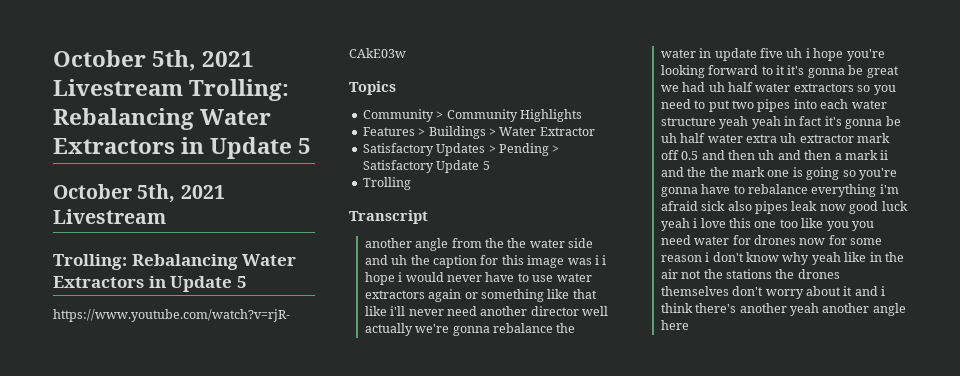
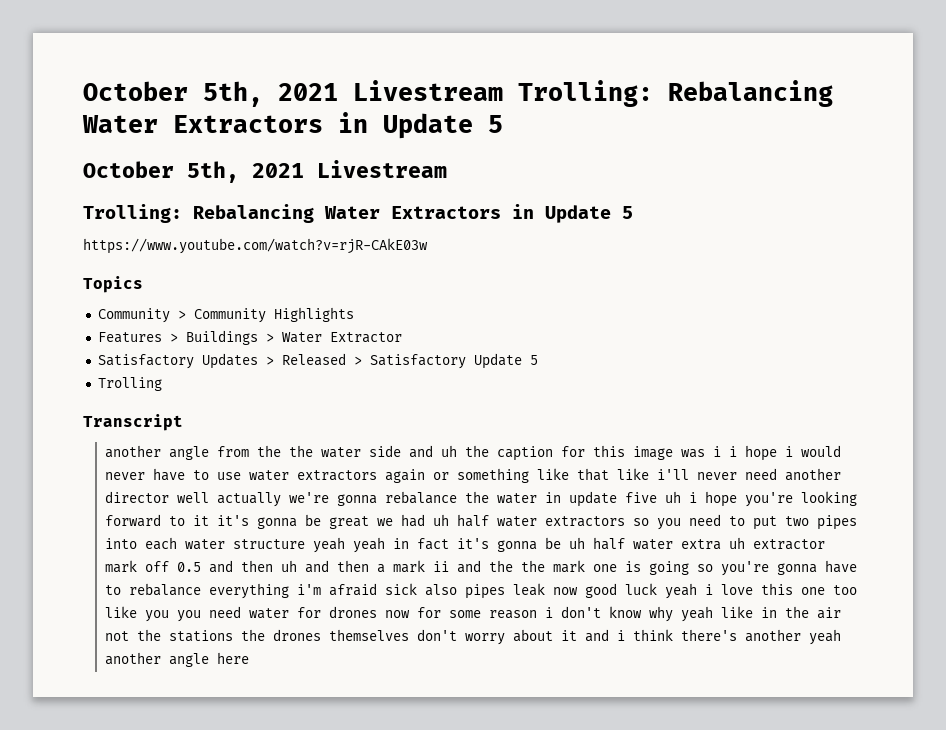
- Satisfactory Updates > Pending > Satisfactory Update 5
+ Satisfactory Updates > Released > Satisfactory Update 5

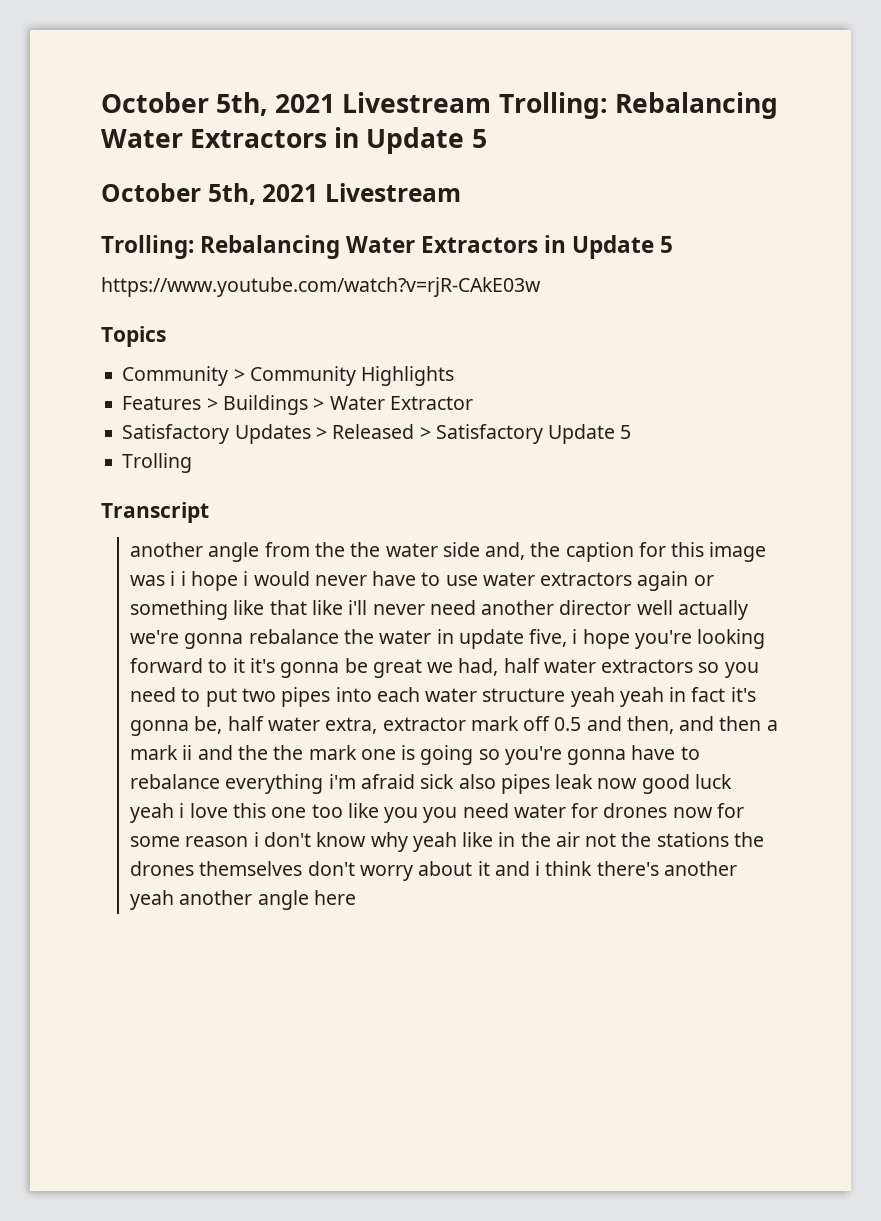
- another angle from the the water side and uh the caption for this image was i i hope i would never have to use water extractors again or something like that like i'll never need another director well actually we're gonna rebalance the water in update five uh i hope you're looking forward to it it's gonna be great we had uh half water extractors so you need to put two pipes into each water structure yeah yeah in fact it's gonna be uh half water extra uh extractor mark off 0.5 and then uh and then a mark ii and the the mark one is going so you're gonna have to rebalance everything i'm afraid sick also pipes leak now good luck yeah i love this one too like you you need water for drones now for some reason i don't know why yeah like in the air not the stations the drones themselves don't worry about it and i think there's another yeah another angle here
+ another angle from the the water side and, the caption for this image was i i hope i would never have to use water extractors again or something like that like i'll never need another director well actually we're gonna rebalance the water in update five, i hope you're looking forward to it it's gonna be great we had, half water extractors so you need to put two pipes into each water structure yeah yeah in fact it's gonna be, half water extra, extractor mark off 0.5 and then, and then a mark ii and the the mark one is going so you're gonna have to rebalance everything i'm afraid sick also pipes leak now good luck yeah i love this one too like you you need water for drones now for some reason i don't know why yeah like in the air not the stations the drones themselves don't worry about it and i think there's another yeah another angle here

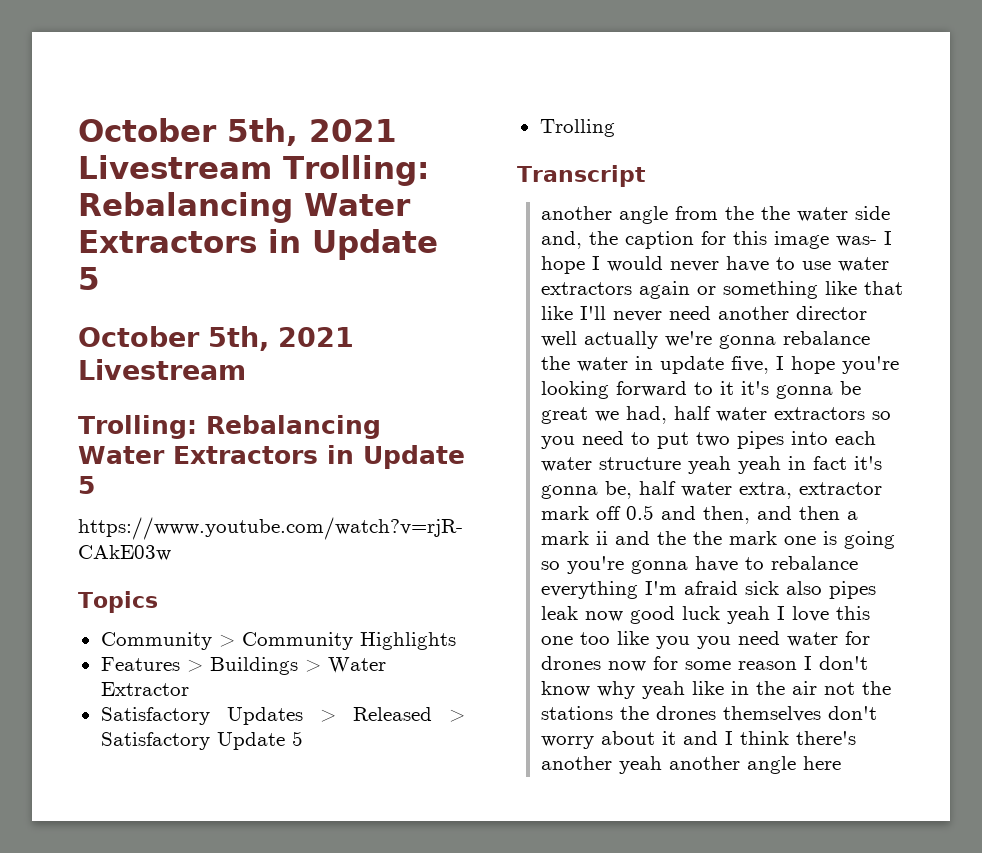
- another angle from the the water side and, the caption for this image was i i hope i would never have to use water extractors again or something like that like i'll never need another director well actually we're gonna rebalance the water in update five, i hope you're looking forward to it it's gonna be great we had, half water extractors so you need to put two pipes into each water structure yeah yeah in fact it's gonna be, half water extra, extractor mark off 0.5 and then, and then a mark ii and the the mark one is going so you're gonna have to rebalance everything i'm afraid sick also pipes leak now good luck yeah i love this one too like you you need water for drones now for some reason i don't know why yeah like in the air not the stations the drones themselves don't worry about it and i think there's another yeah another angle here
+ another angle from the the water side and, the caption for this image was- I hope I would never have to use water extractors again or something like that like I'll never need another director well actually we're gonna rebalance the water in update five, I hope you're looking forward to it it's gonna be great we had, half water extractors so you need to put two pipes into each water structure yeah yeah in fact it's gonna be, half water extra, extractor mark off 0.5 and then, and then a mark ii and the the mark one is going so you're gonna have to rebalance everything I'm afraid sick also pipes leak now good luck yeah I love this one too like you you need water for drones now for some reason I don't know why yeah like in the air not the stations the drones themselves don't worry about it and I think there's another yeah another angle here

